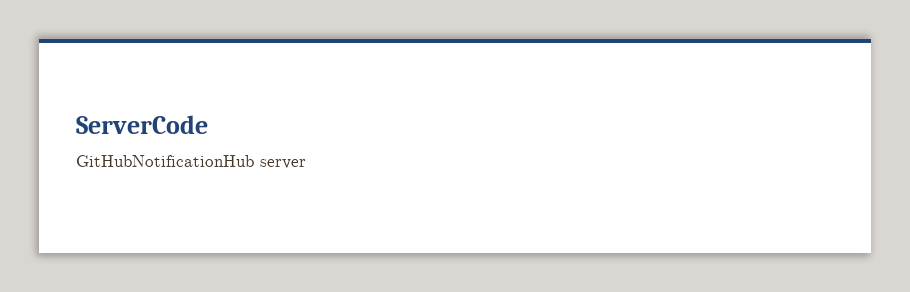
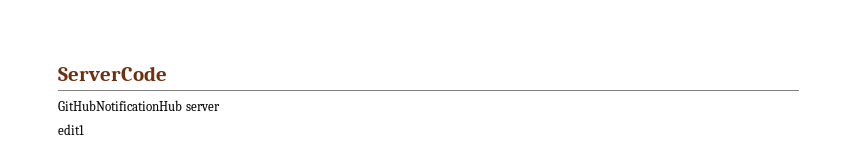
+ edit1

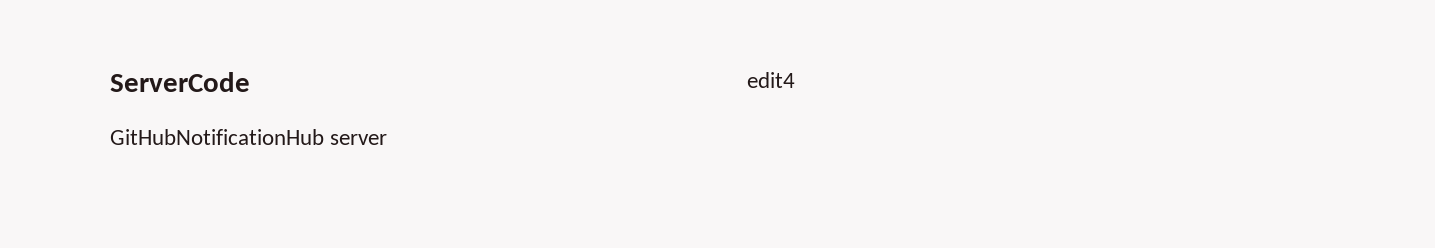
- edit1
+ edit4

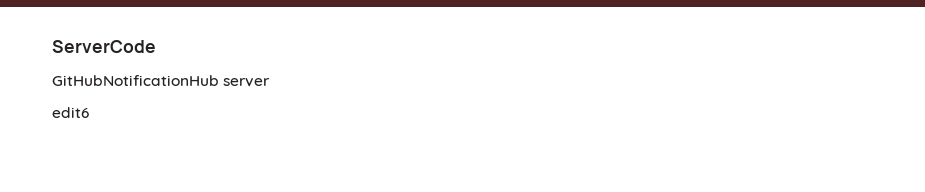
- edit4
+ edit6

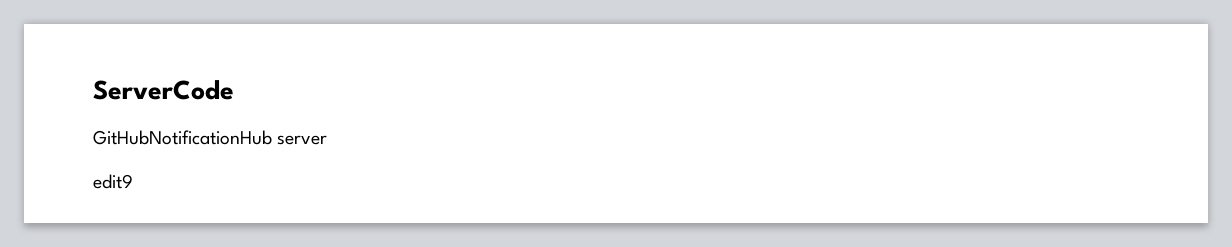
- edit6
+ edit9

